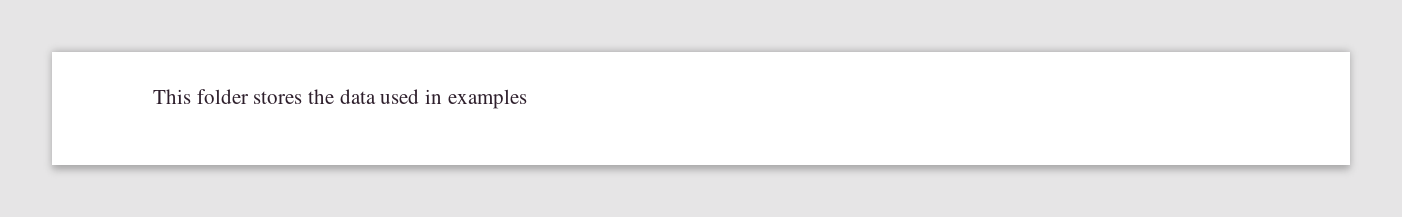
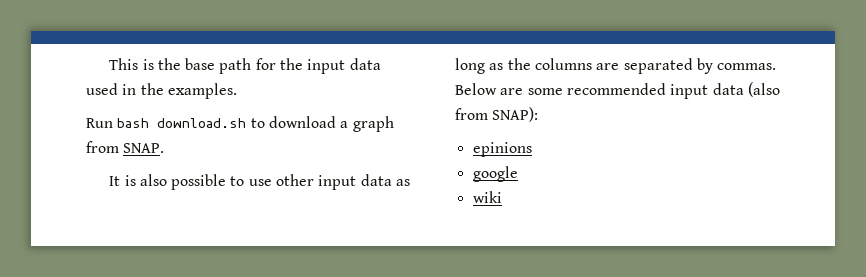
- This folder stores the data used in examples
+ This is the base path for the input data used in the examples.
+ Run bash download.sh to download a graph from SNAP.
+ It is also possible to use other input data as long as the columns are separated by commas. Below are some recommended input data (also from SNAP):
+ epinions
+ google
+ wiki

